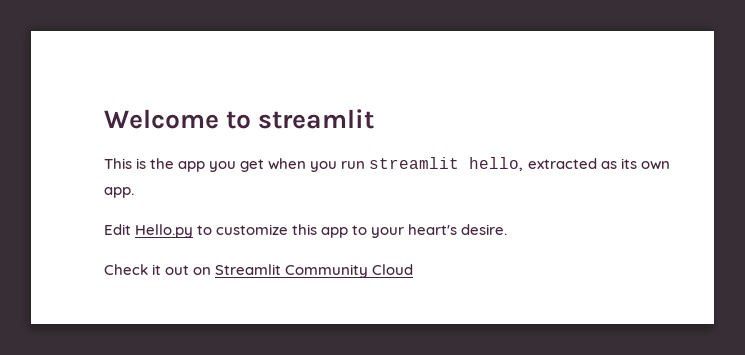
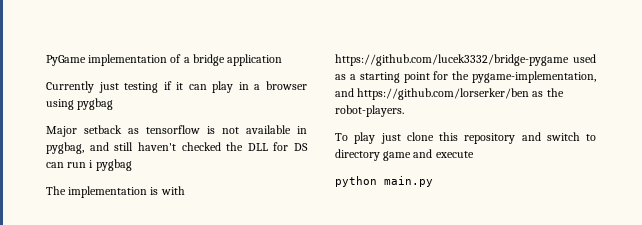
- Welcome to streamlit
- This is the app you get when you run streamlit hello, extracted as its own app.
- Edit Hello.py to customize this app to your heart's desire.
- Check it out on Streamlit Community Cloud
+ PyGame implementation of a bridge application
+ Currently just testing if it can play in a browser using pygbag
+ Major setback as tensorflow is not available in pygbag, and still haven't checked the DLL for DS can run i pygbag
+ The implementation is with https://github.com/lucek3332/bridge-pygame used as a starting point for the pygame-implementation, and https://github.com/lorserker/ben as the robot-players.
+ To play just clone this repository and switch to directory game and execute
+ python main.py

